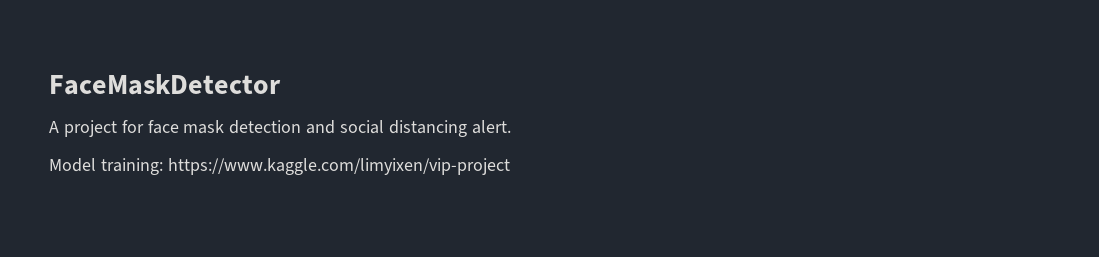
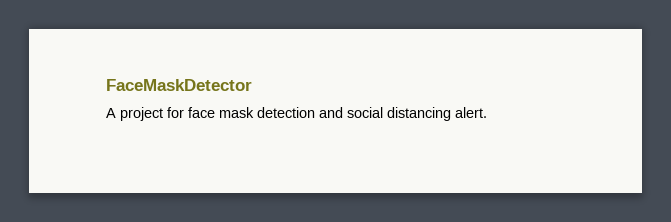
- Model training: https://www.kaggle.com/limyixen/vip-project

